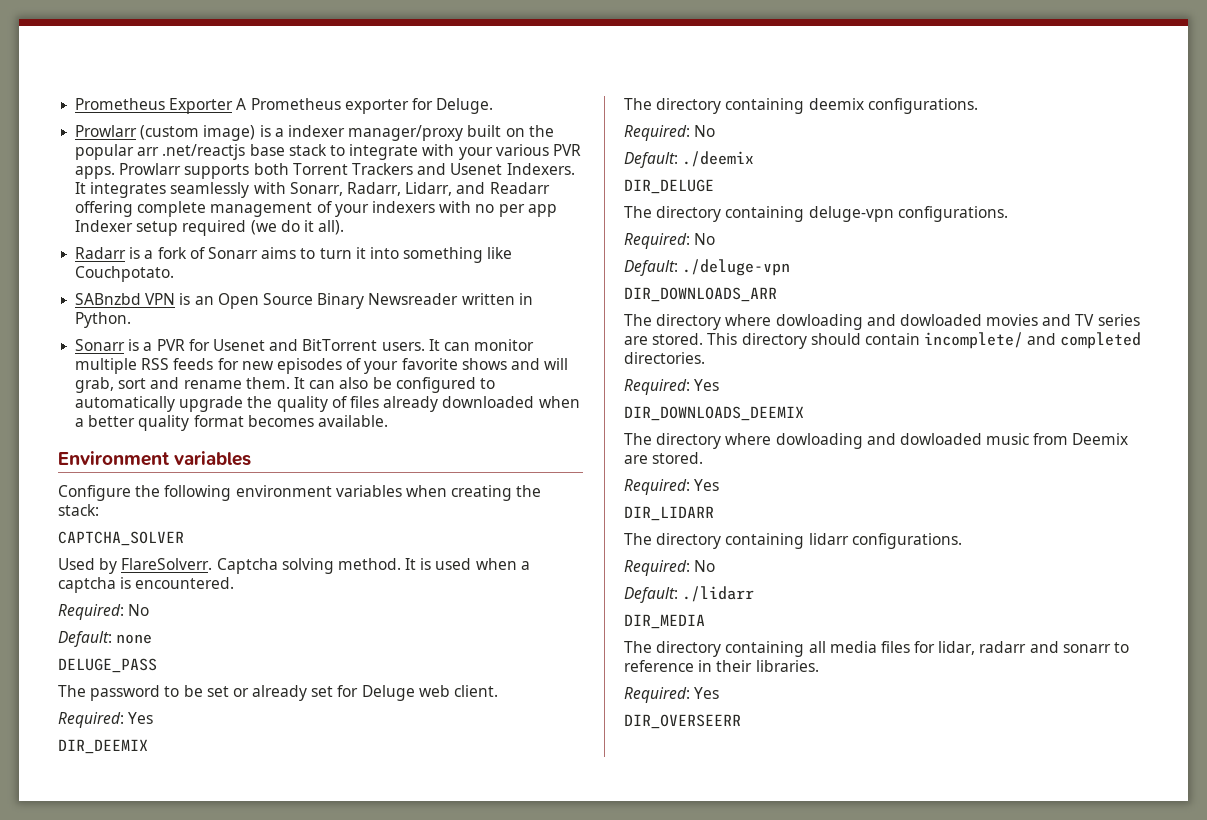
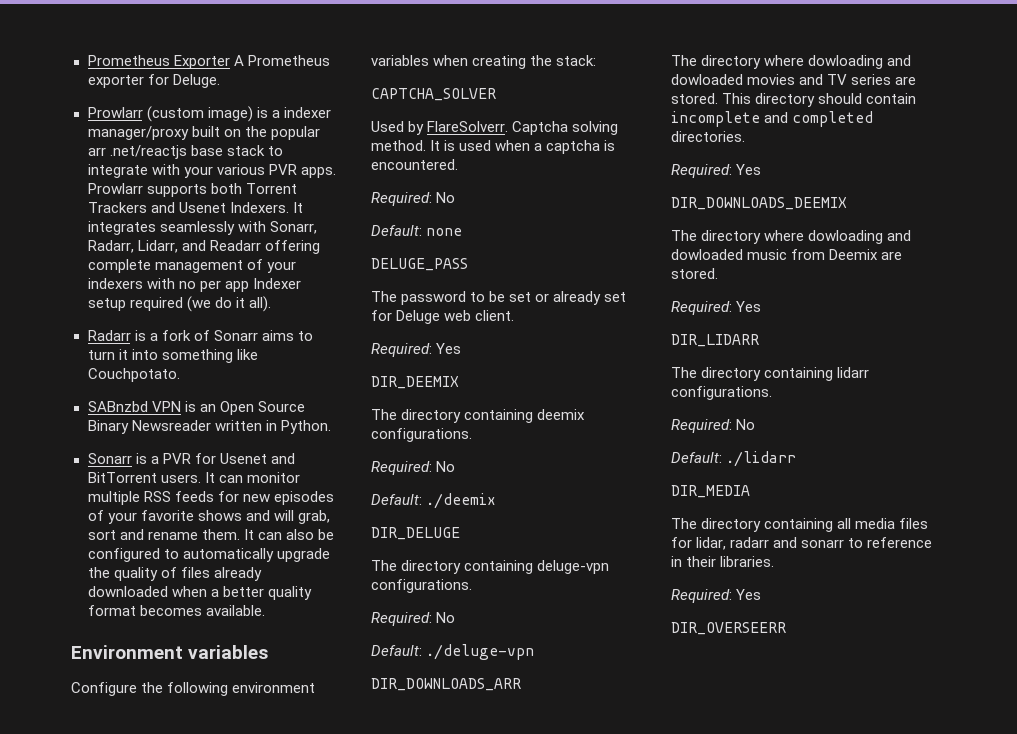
- This directory should contain incomplete/ and completed directories.
+ This directory should contain incomplete and completed directories.

